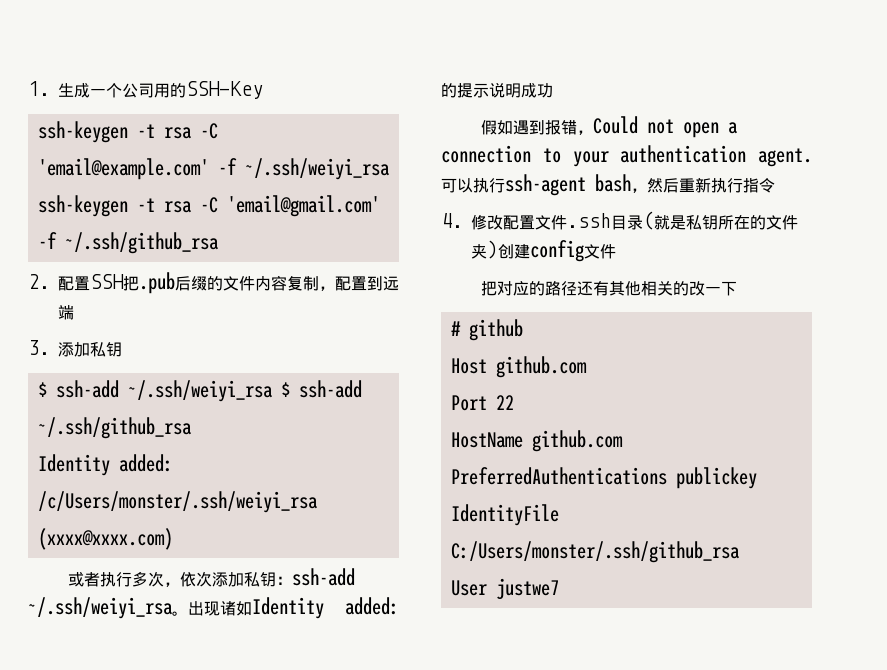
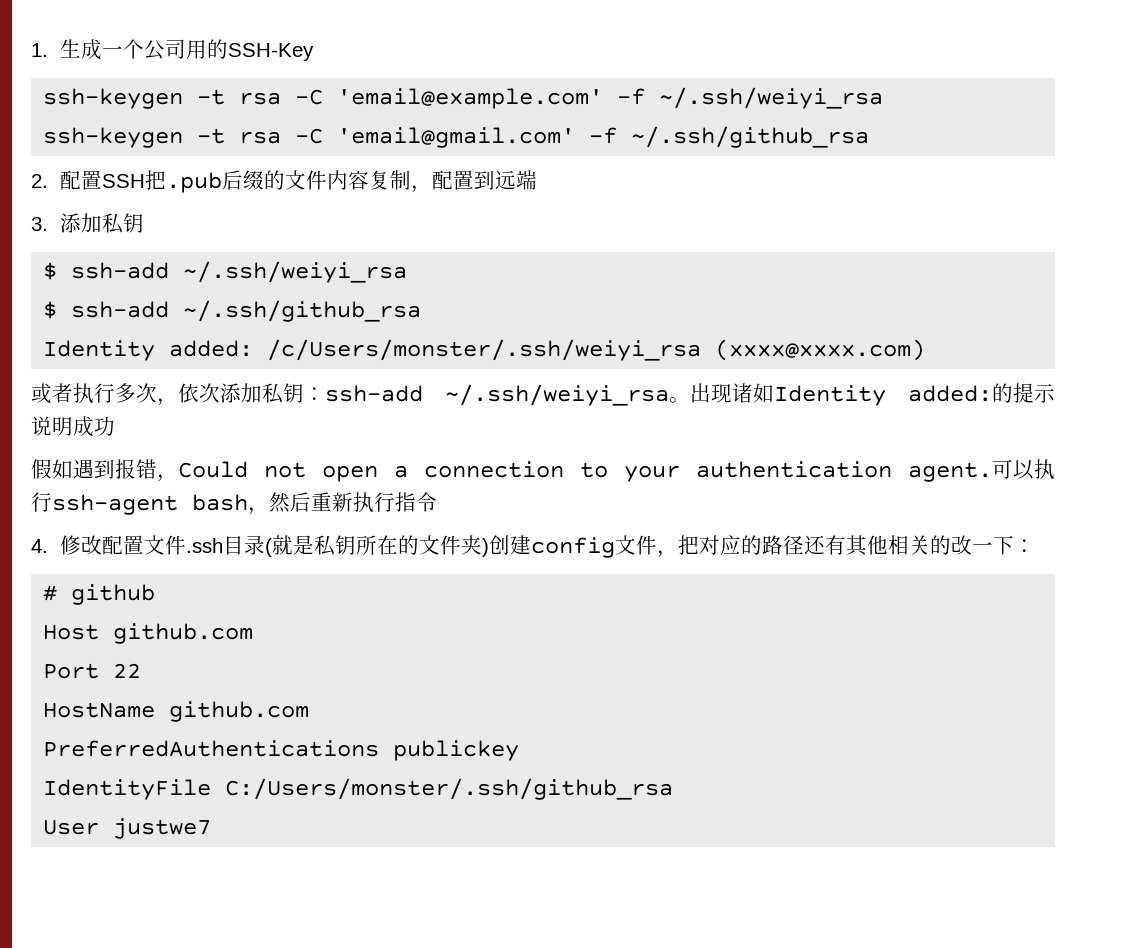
- $ ssh-add ~/.ssh/weiyi_rsa $ ssh-add ~/.ssh/github_rsa
+ $ ssh-add ~/.ssh/weiyi_rsa
+ $ ssh-add ~/.ssh/github_rsa
- 4.修改配置文件.ssh目录(就是私钥所在的文件夹)创建config文件
- 把对应的路径还有其他相关的改一下
+ 4.修改配置文件.ssh目录(就是私钥所在的文件夹)创建config文件，把对应的路径还有其他相关的改一下：

